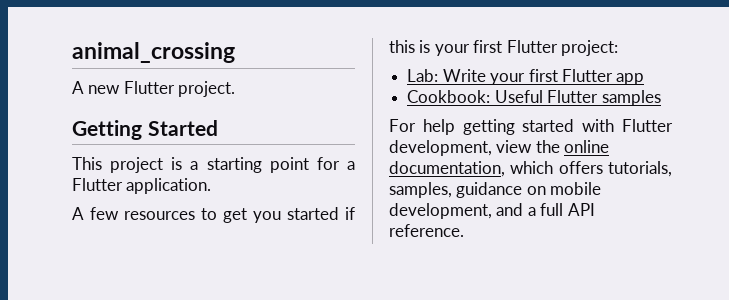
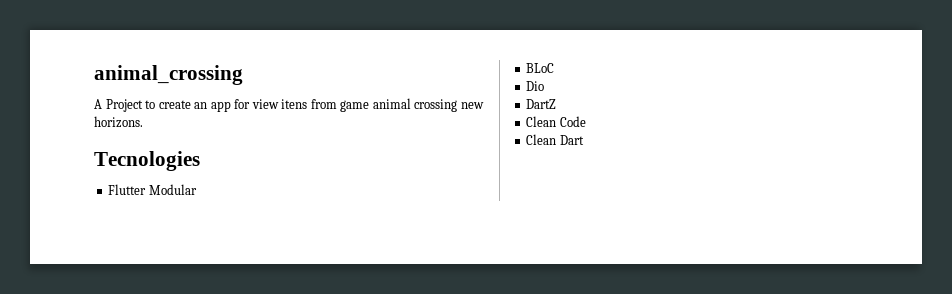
- A new Flutter project.
- Getting Started
- This project is a starting point for a Flutter application.
- A few resources to get you started if this is your first Flutter project:
- Lab: Write your first Flutter app
- Cookbook: Useful Flutter samples
- For help getting started with Flutter development, view the online documentation, which offers tutorials, samples, guidance on mobile development, and a full API reference.
+ A Project to create an app for view itens from game animal crossing new horizons.
+ Tecnologies
+ Flutter Modular
+ BLoC
+ Dio
+ DartZ
+ Clean Code
+ Clean Dart

